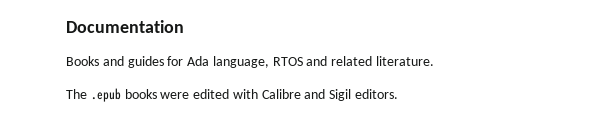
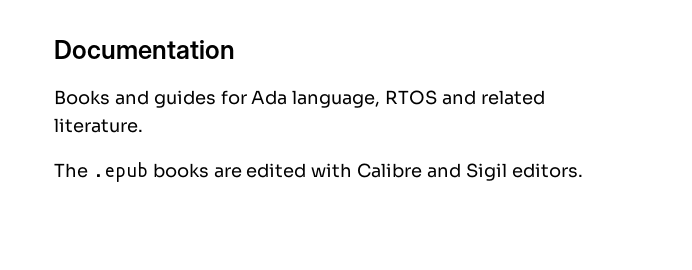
- The .epub books were edited with Calibre and Sigil editors.
+ The .epub books are edited with Calibre and Sigil editors.

